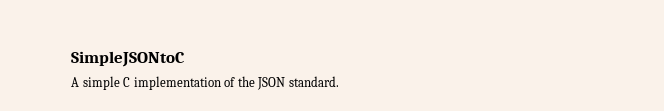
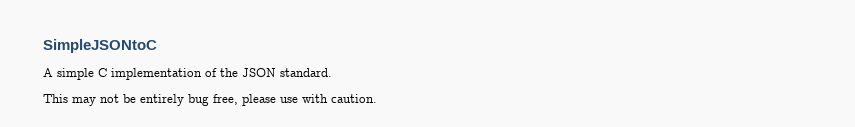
+ This may not be entirely bug free, please use with caution.

